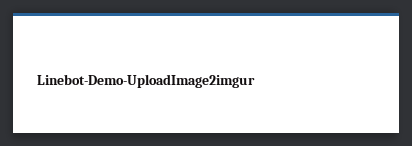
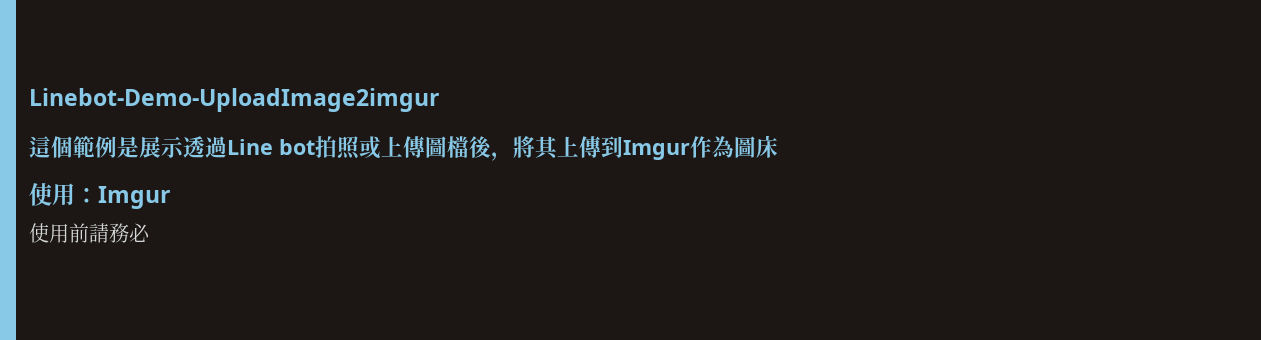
+ 這個範例是展示透過Line bot拍照或上傳圖檔後，將其上傳到Imgur作為圖床
+ 使用：Imgur
+ 使用前請務必

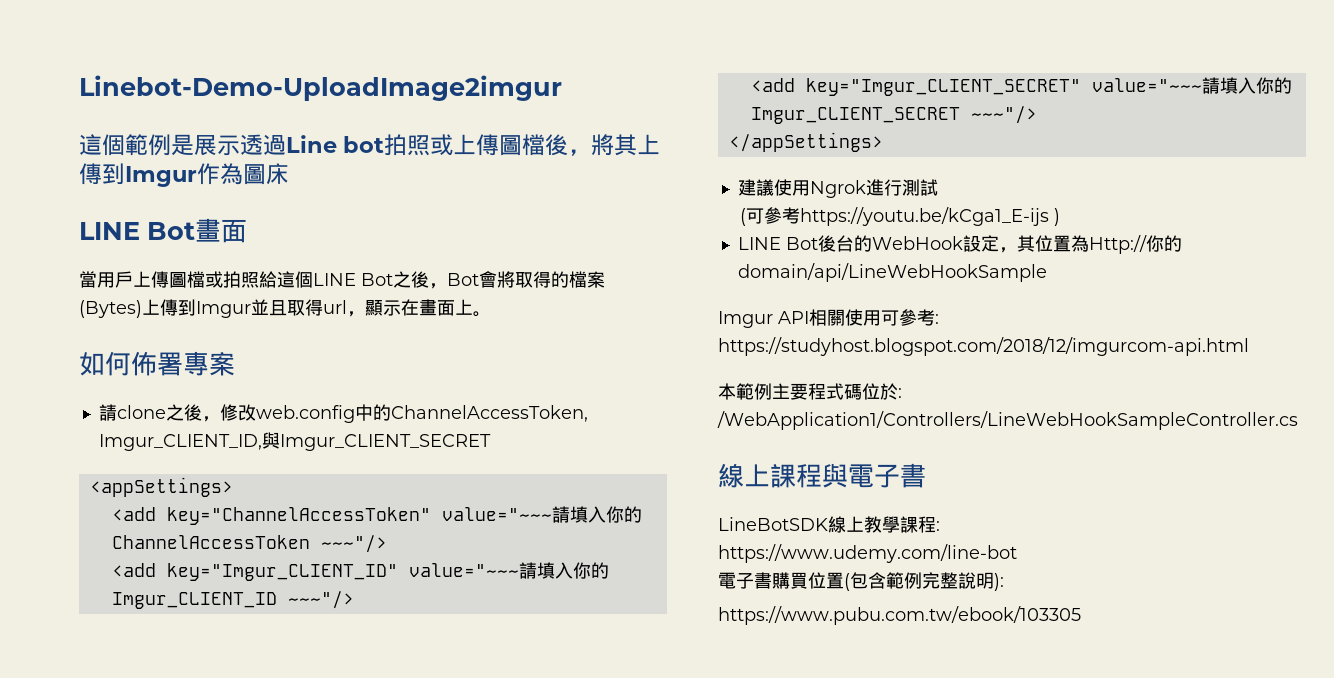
- 使用：Imgur
- 使用前請務必
+ LINE Bot畫面
+ 當用戶上傳圖檔或拍照給這個LINE Bot之後，Bot會將取得的檔案(Bytes)上傳到Imgur並且取得url，顯示在畫面上。
+ 如何佈署專案
+ 請clone之後，修改web.config中的ChannelAccessToken, Imgur_CLIENT_ID,與Imgur_CLIENT_SECRET
+ <appSettings>
+ <add key="ChannelAccessToken" value="~~~請填入你的ChannelAccessToken ~~~"/>
+ <add key="Imgur_CLIENT_ID" value="~~~請填入你的Imgur_CLIENT_ID ~~~"/>
+ <add key="Imgur_CLIENT_SECRET" value="~~~請填入你的Imgur_CLIENT_SECRET ~~~"/>
+ </appSettings>
+ 建議使用Ngrok進行測試
+ (可參考https://youtu.be/kCga1_E-ijs )
+ LINE Bot後台的WebHook設定，其位置為Http://你的domain/api/LineWebHookSample
+ Imgur API相關使用可參考: https://studyhost.blogspot.com/2018/12/imgurcom-api.html
+ 本範例主要程式碼位於: /WebApplication1/Controllers/LineWebHookSampleController.cs
+ 線上課程與電子書
+ LineBotSDK線上教學課程:
+ https://www.udemy.com/line-bot
+ 電子書購買位置(包含範例完整說明):
+ https://www.pubu.com.tw/ebook/103305

